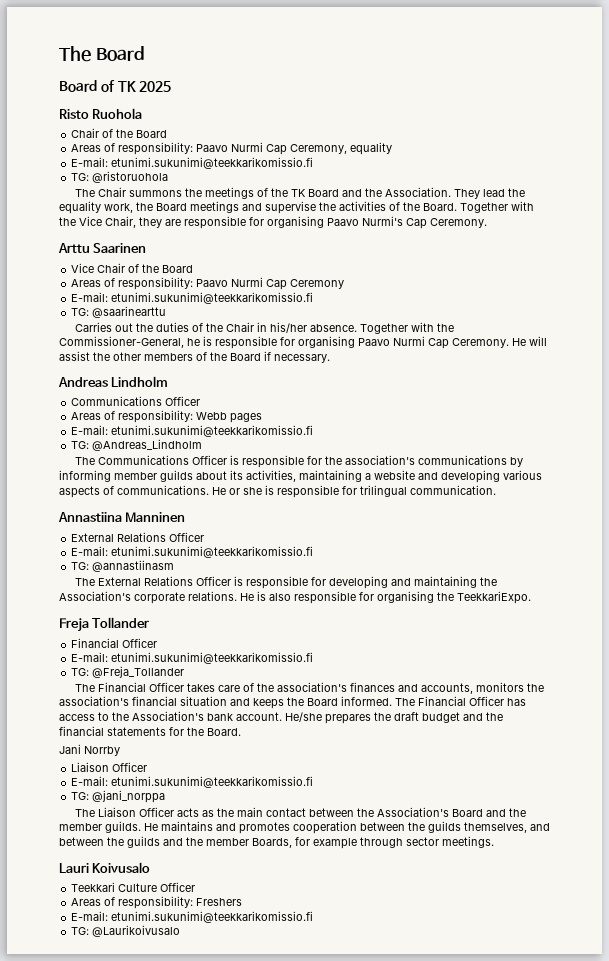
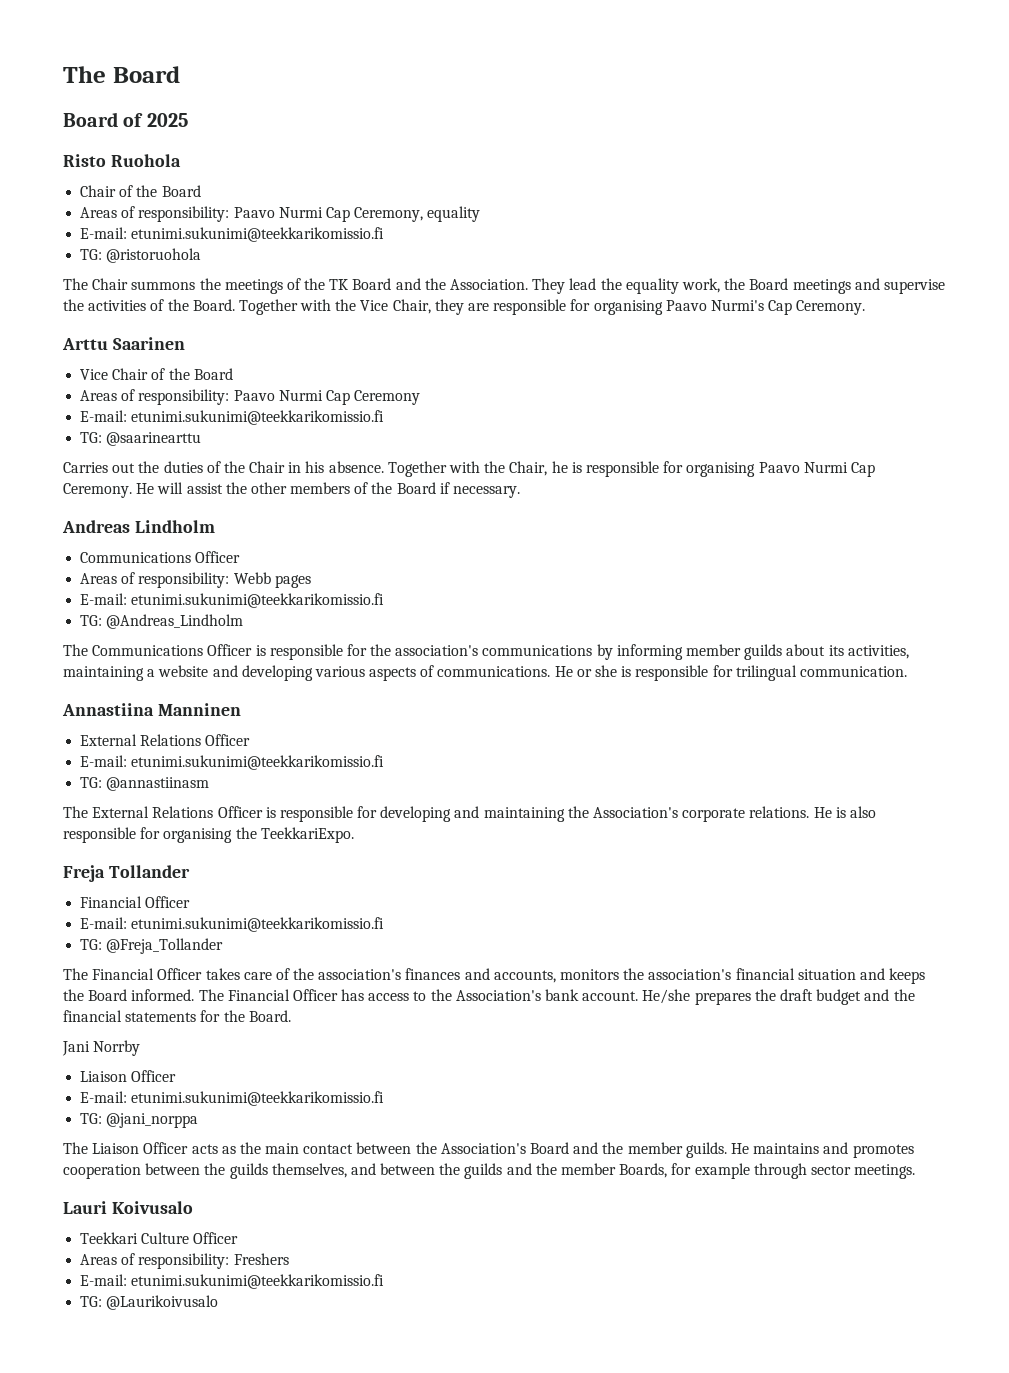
- Board of TK 2025
+ Board of 2025
- Carries out the duties of the Chair in his/her absence.
+ Carries out the duties of the Chair in his absence.
- Together with the Commissioner-General, he is responsible for organising Paavo Nurmi Cap Ceremony.
+ Together with the Chair, he is responsible for organising Paavo Nurmi Cap Ceremony.

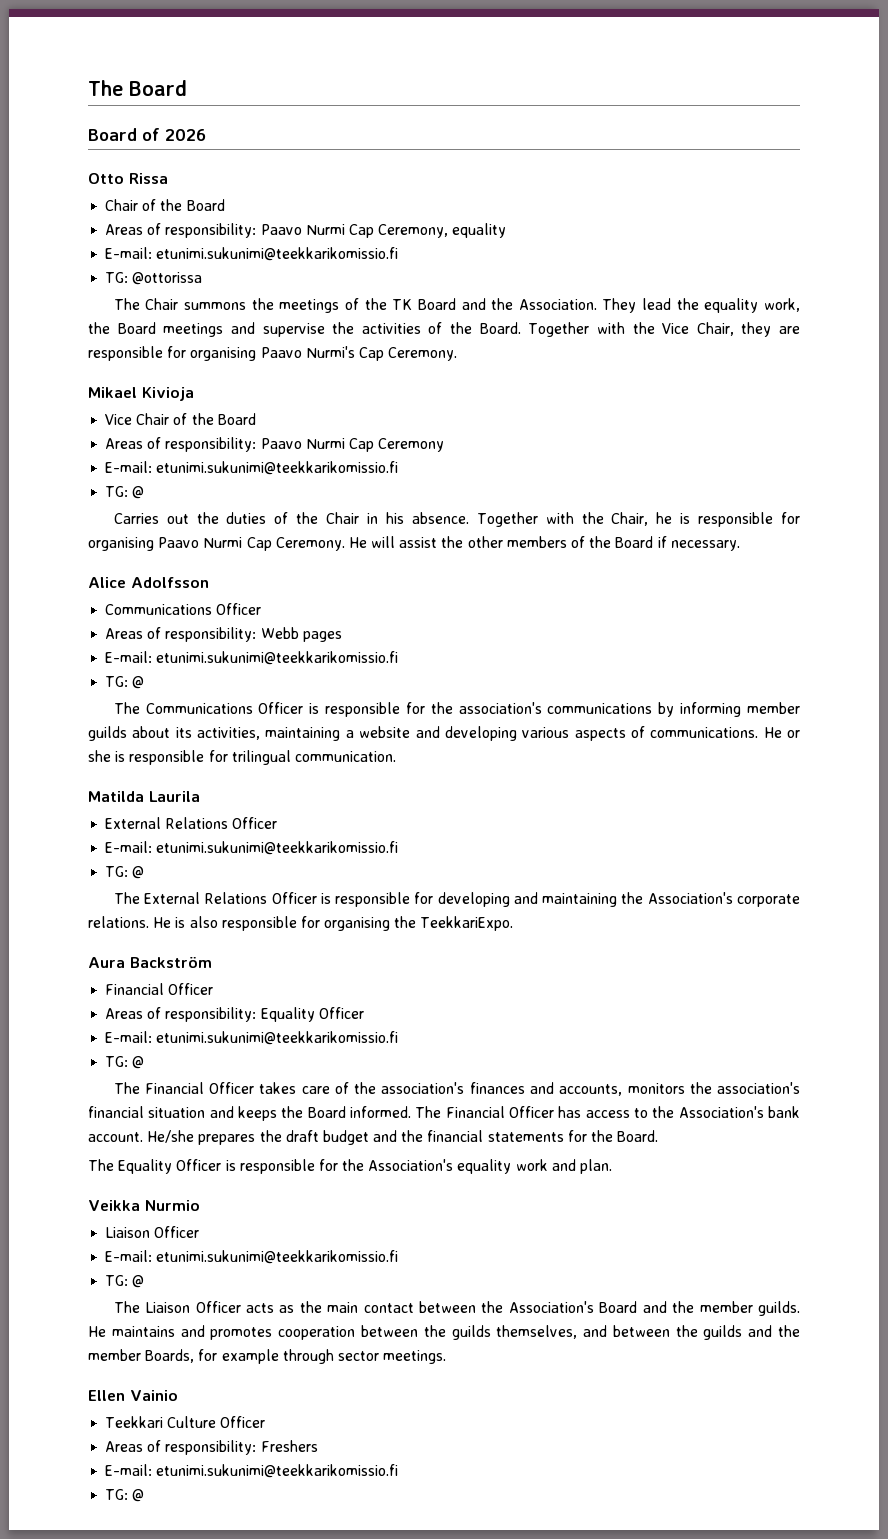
- Board of 2025
- Risto Ruohola
+ Board of 2026
+ Otto Rissa
- TG: @ristoruohola
+ TG: @ottorissa
- Arttu Saarinen
+ Mikael Kivioja
  Areas of responsibility: Paavo Nurmi Cap Ceremony
  E-mail: etunimi.sukunimi@teekkarikomissio.fi
- TG: @saarinearttu
+ TG: @
- Andreas Lindholm
+ Alice Adolfsson
  Areas of responsibility: Webb pages
  E-mail: etunimi.sukunimi@teekkarikomissio.fi
- TG: @Andreas_Lindholm
+ TG: @
- Annastiina Manninen
+ Matilda Laurila
  External Relations Officer
  E-mail: etunimi.sukunimi@teekkarikomissio.fi
- TG: @annastiinasm
+ TG: @
- Freja Tollander
+ Aura Backström
  Financial Officer
+ Areas of responsibility: Equality Officer
  E-mail: etunimi.sukunimi@teekkarikomissio.fi
- TG: @Freja_Tollander
+ TG: @
- Jani Norrby
+ The Equality Officer is responsible for the Association's equality work and plan.
+ Veikka Nurmio
  Liaison Officer
  E-mail: etunimi.sukunimi@teekkarikomissio.fi
- TG: @jani_norppa
+ TG: @
- Lauri Koivusalo
+ Ellen Vainio
  Areas of responsibility: Freshers
  E-mail: etunimi.sukunimi@teekkarikomissio.fi
- TG: @Laurikoivusalo
+ TG: @

